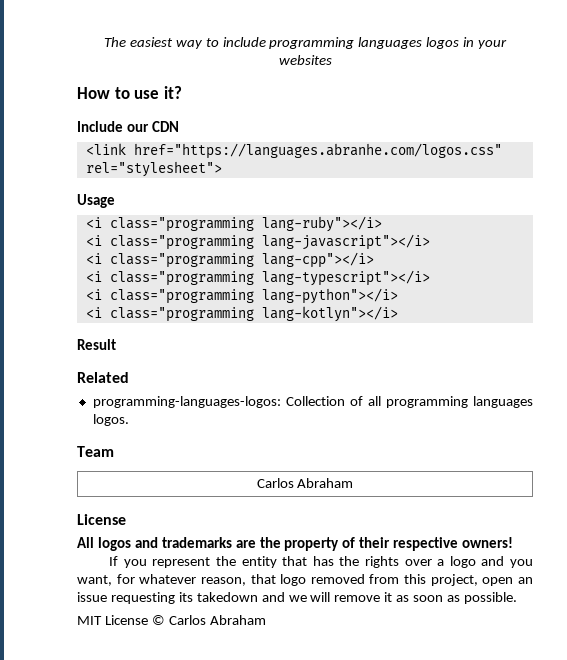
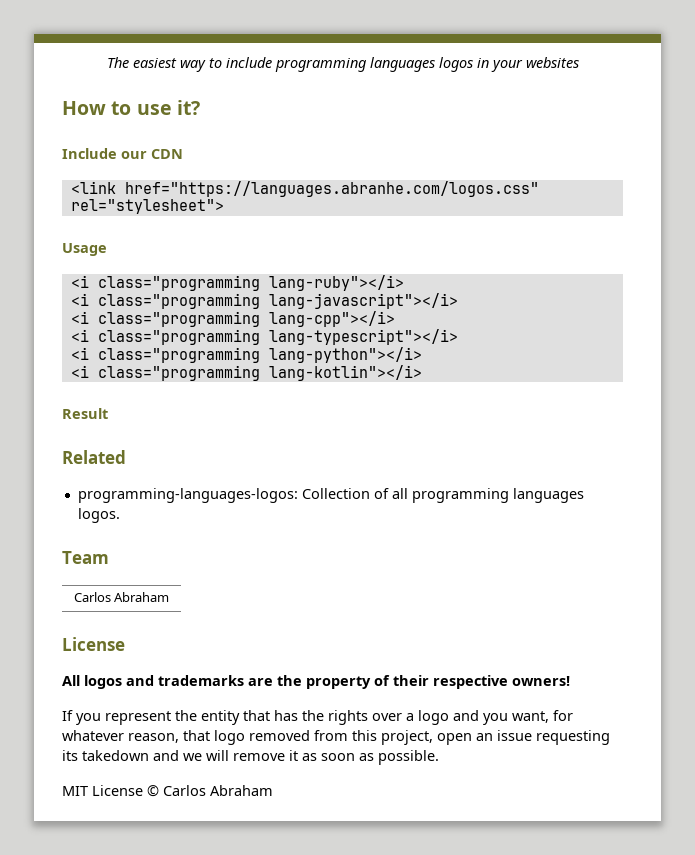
- <i class="programming lang-kotlyn"></i>
+ <i class="programming lang-kotlin"></i>

